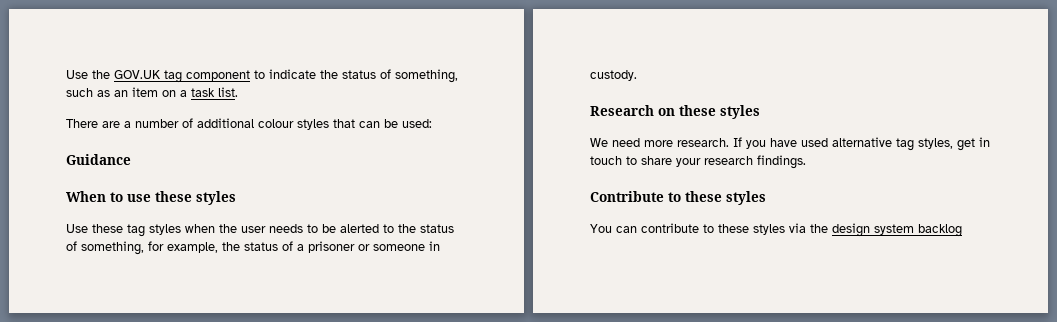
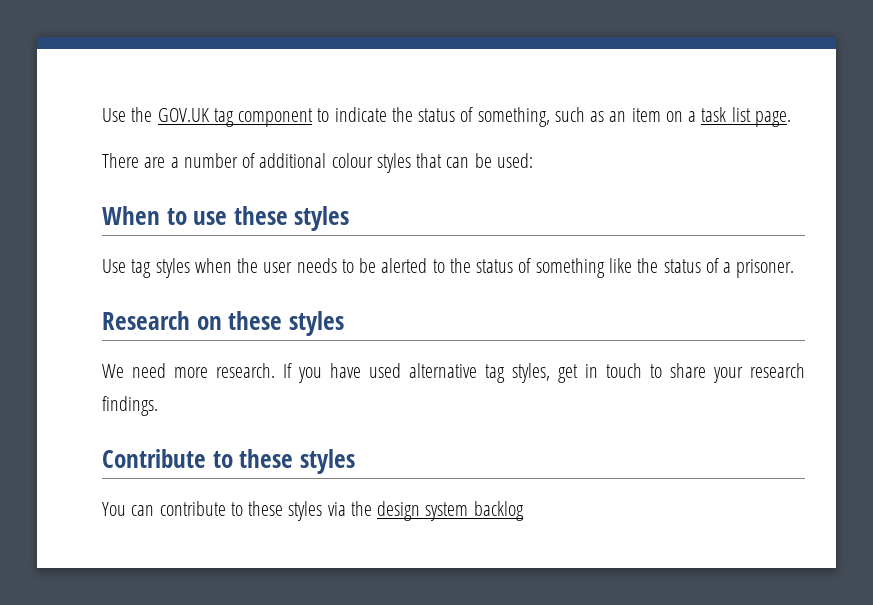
- Use the GOV.UK tag component to indicate the status of something, such as an item on a task list.
+ Use the GOV.UK tag component to indicate the status of something, such as an item on a task list page.
- Guidance
- Use these tag styles when the user needs to be alerted to the status of something, for example, the status of a prisoner or someone in custody.
+ Use tag styles when the user needs to be alerted to the status of something like the status of a prisoner.

